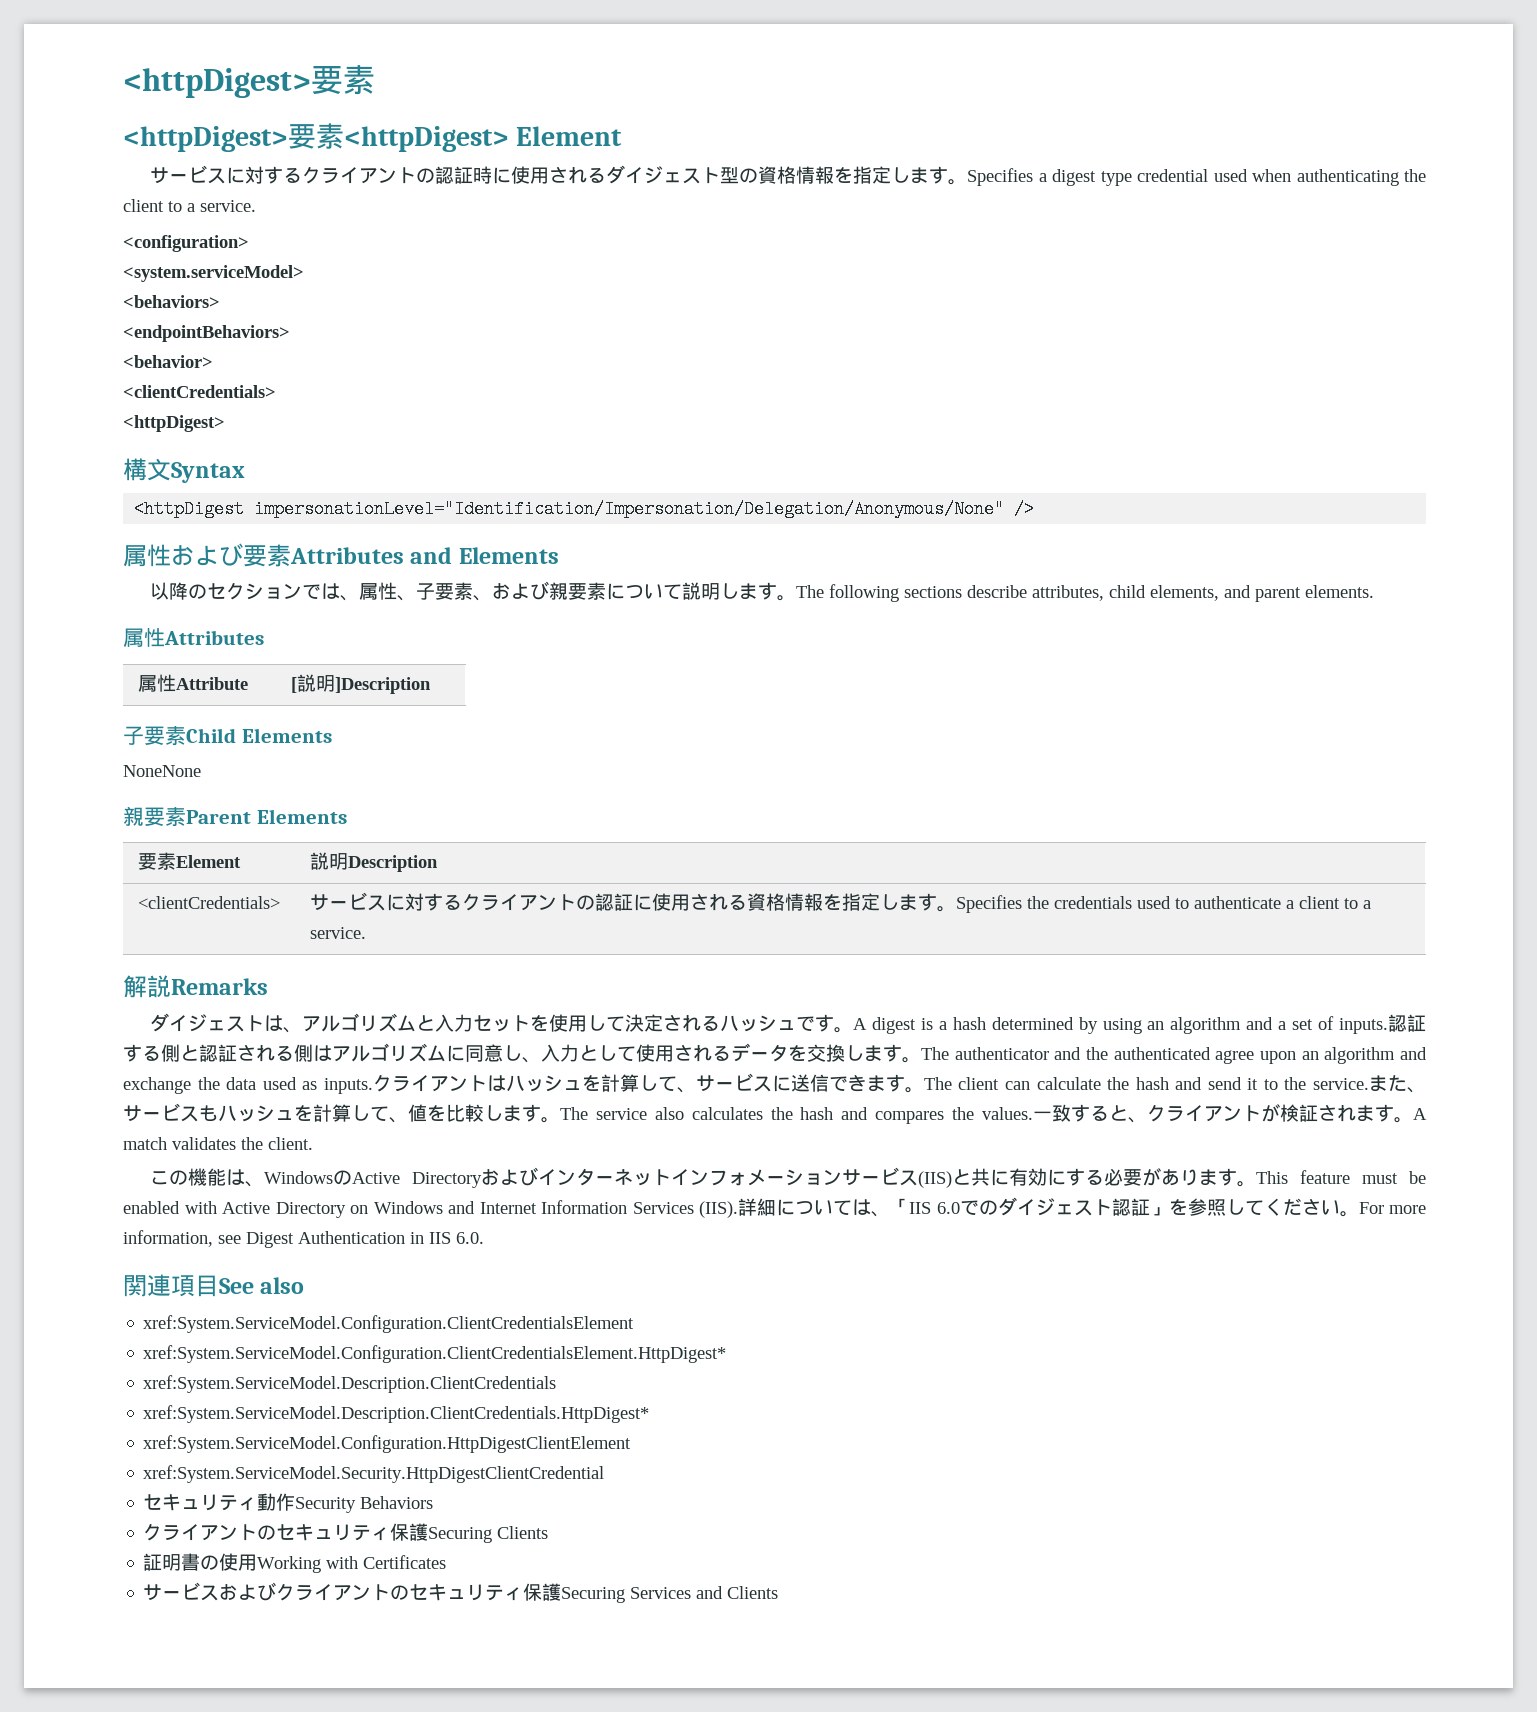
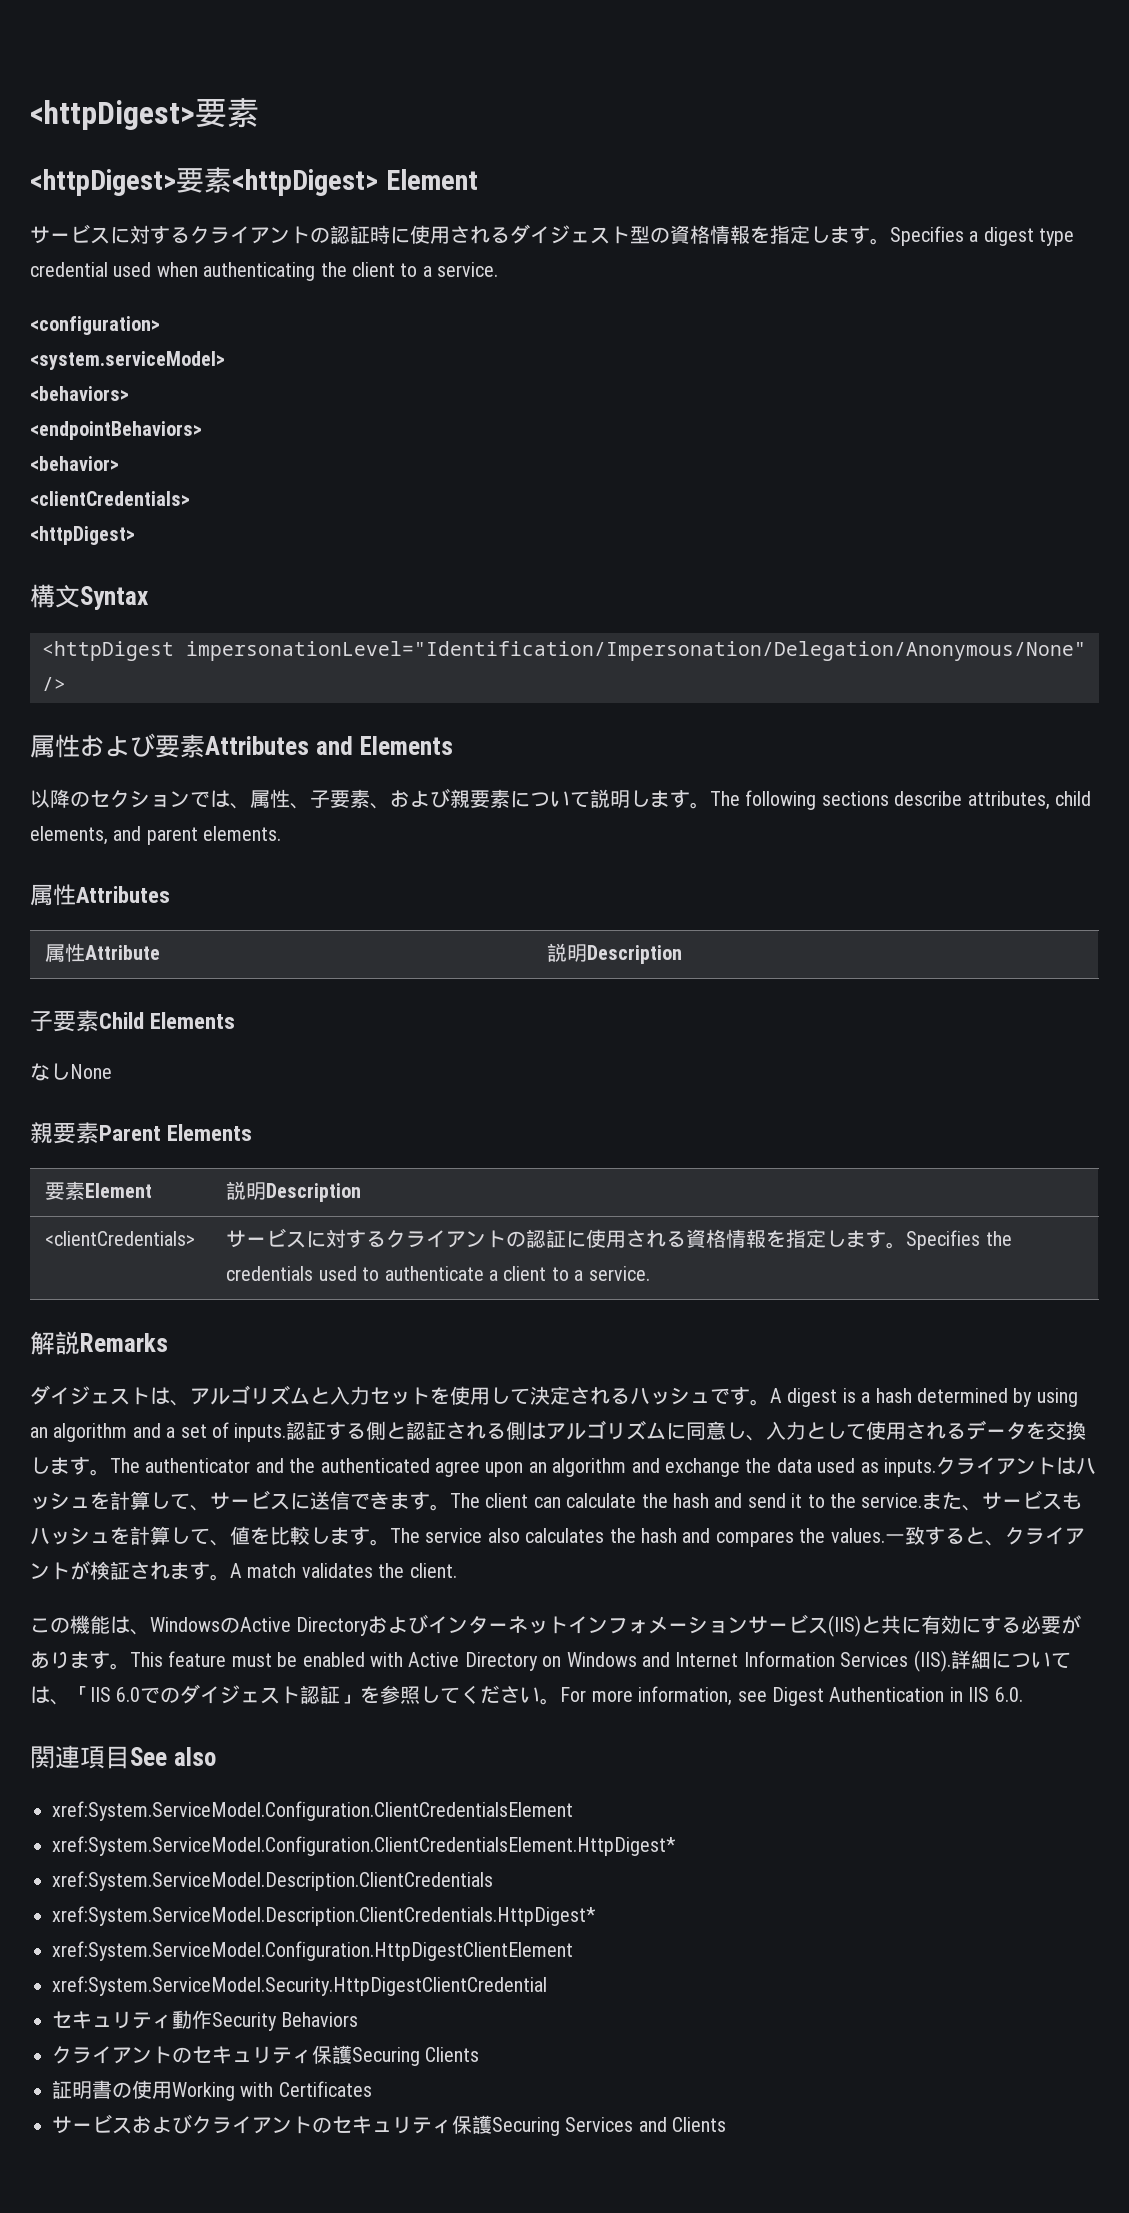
- 属性Attribute | [説明]Description
+ 属性Attribute | 説明Description
- NoneNone
+ なしNone

